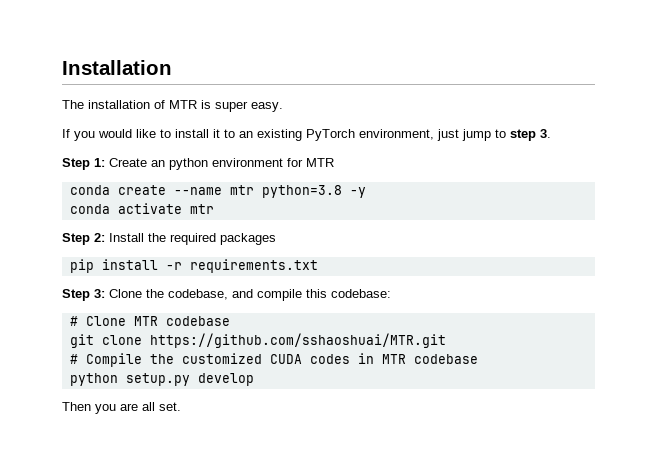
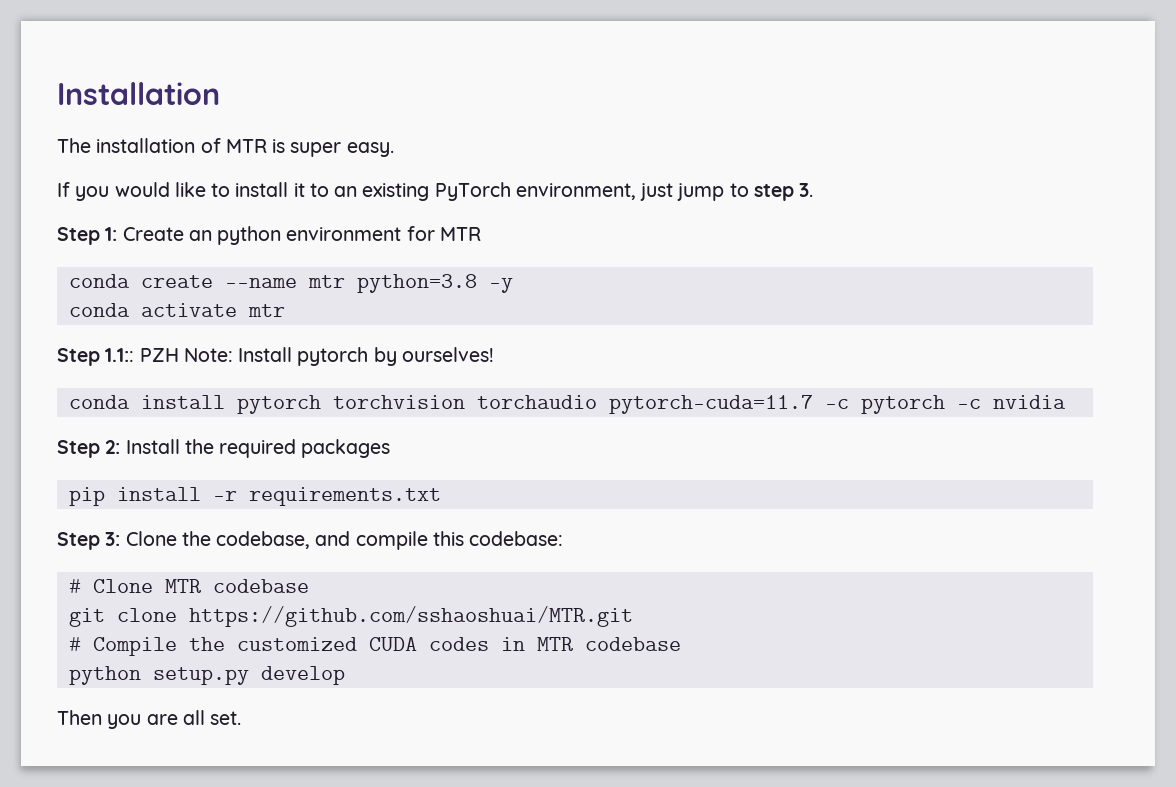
+ Step 1.1:: PZH Note: Install pytorch by ourselves!
+ conda install pytorch torchvision torchaudio pytorch-cuda=11.7 -c pytorch -c nvidia

